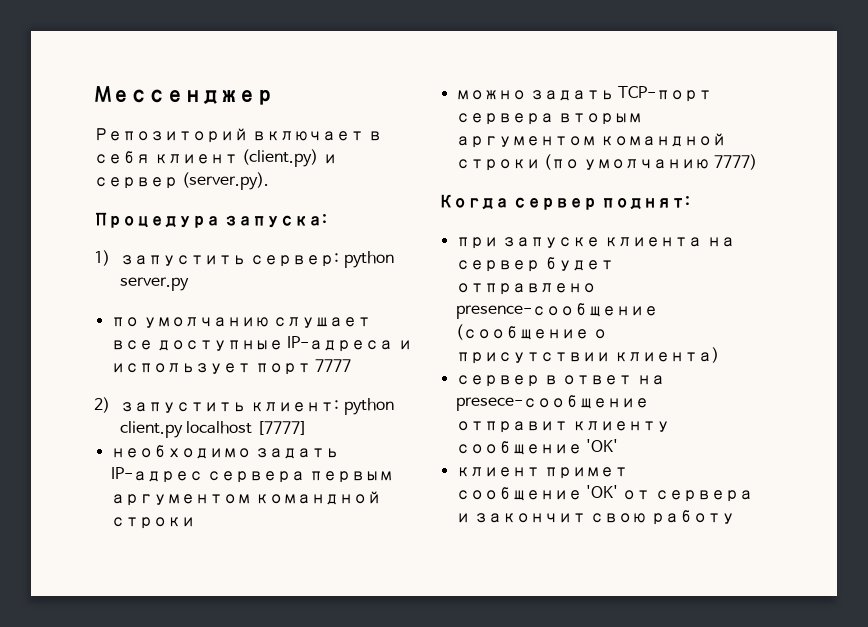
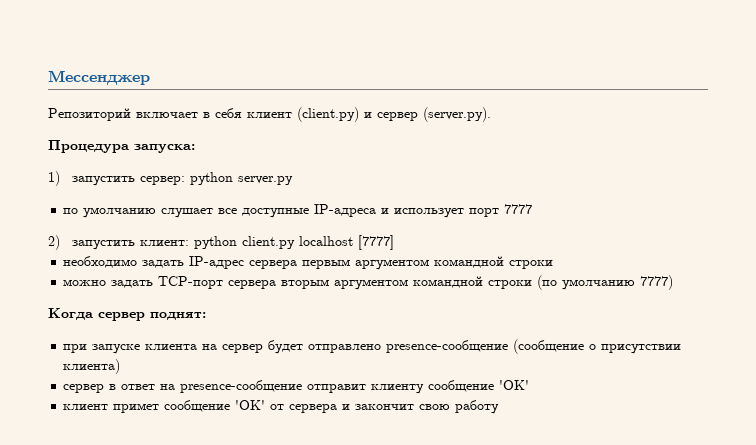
- сервер в ответ на presece-сообщение отправит клиенту сообщение 'OK'
+ сервер в ответ на presence-сообщение отправит клиенту сообщение 'OK'

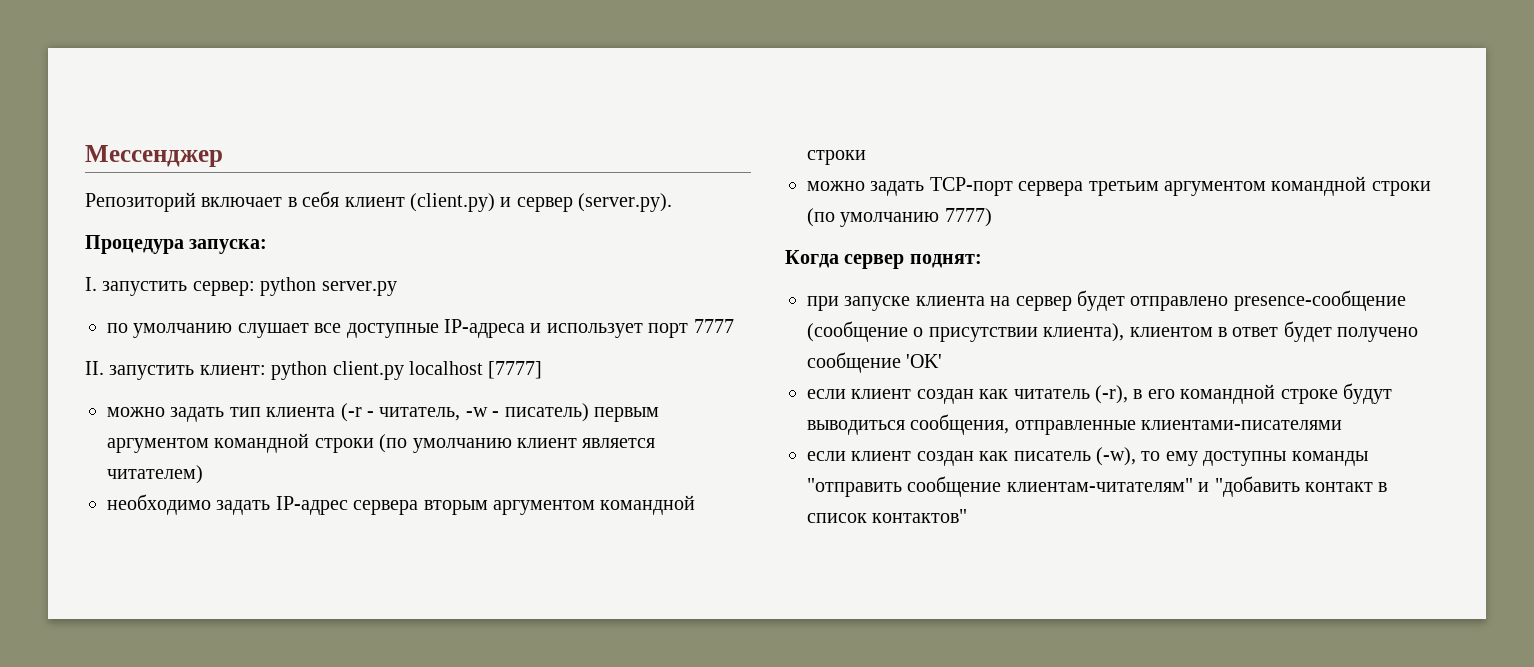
- 1) запустить сервер: python server.py
+ I. запустить сервер: python server.py
- 2) запустить клиент: python client.py localhost [7777]
+ II. запустить клиент: python client.py localhost [7777]
+ можно задать тип клиента (-r - читатель, -w - писатель) первым аргументом командной строки (по умолчанию клиент является читателем)
- необходимо задать IP-адрес сервера первым аргументом командной строки
+ необходимо задать IP-адрес сервера вторым аргументом командной строки
- можно задать TCP-порт сервера вторым аргументом командной строки (по умолчанию 7777)
+ можно задать TCP-порт сервера третьим аргументом командной строки (по умолчанию 7777)
- при запуске клиента на сервер будет отправлено presence-сообщение (сообщение о присутствии клиента)
- сервер в ответ на presence-сообщение отправит клиенту сообщение 'OK'
- клиент примет сообщение 'OK' от сервера и закончит свою работу
+ при запуске клиента на сервер будет отправлено presence-сообщение (сообщение о присутствии клиента), клиентом в ответ будет получено сообщение 'OK'
+ если клиент создан как читатель (-r), в его командной строке будут выводиться сообщения, отправленные клиентами-писателями
+ если клиент создан как писатель (-w), то ему доступны команды "отправить сообщение клиентам-читателям" и "добавить контакт в список контактов"

